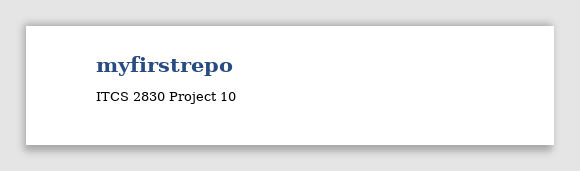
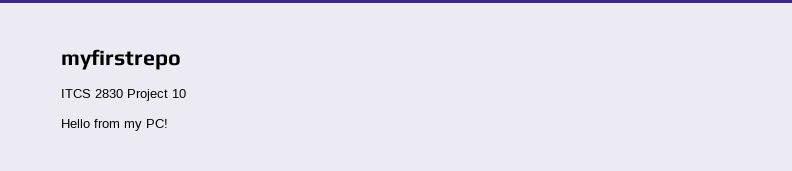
+ Hello from my PC!

